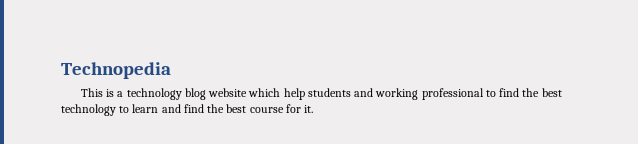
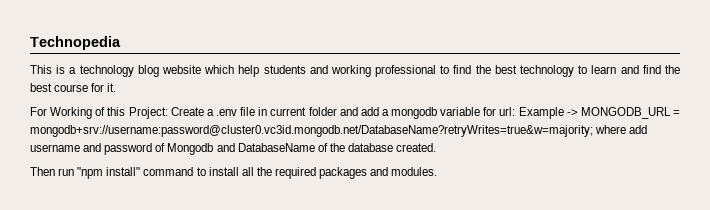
+ For Working of this Project: Create a .env file in current folder and add a mongodb variable for url: Example -> MONGODB_URL = mongodb+srv://username:password@cluster0.vc3id.mongodb.net/DatabaseName?retryWrites=true&w=majority; where add username and password of Mongodb and DatabaseName of the database created.
+ Then run "npm install" command to install all the required packages and modules.

